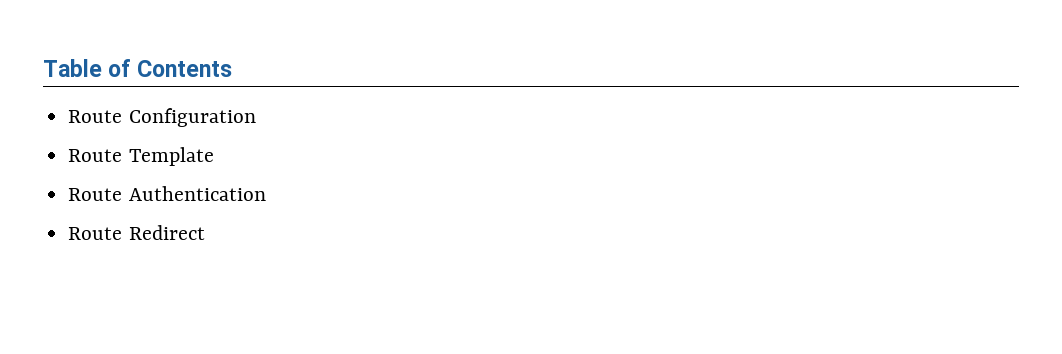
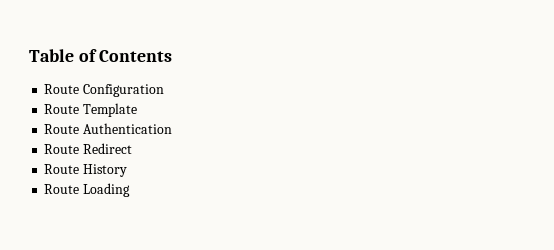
+ Route History
+ Route Loading

